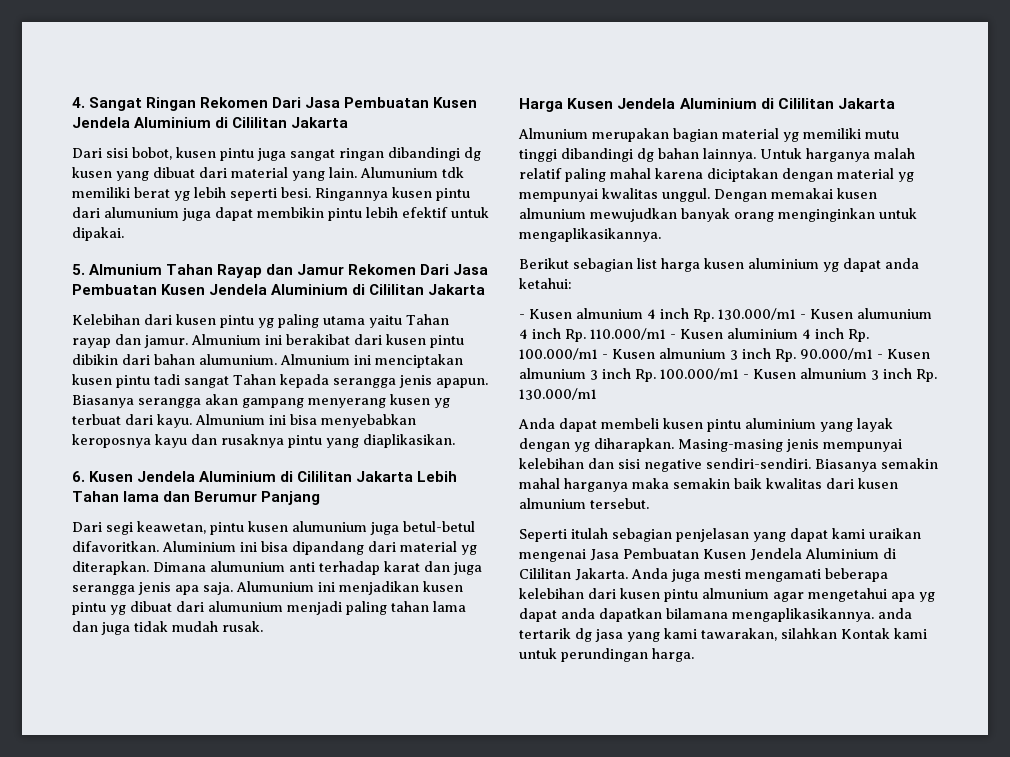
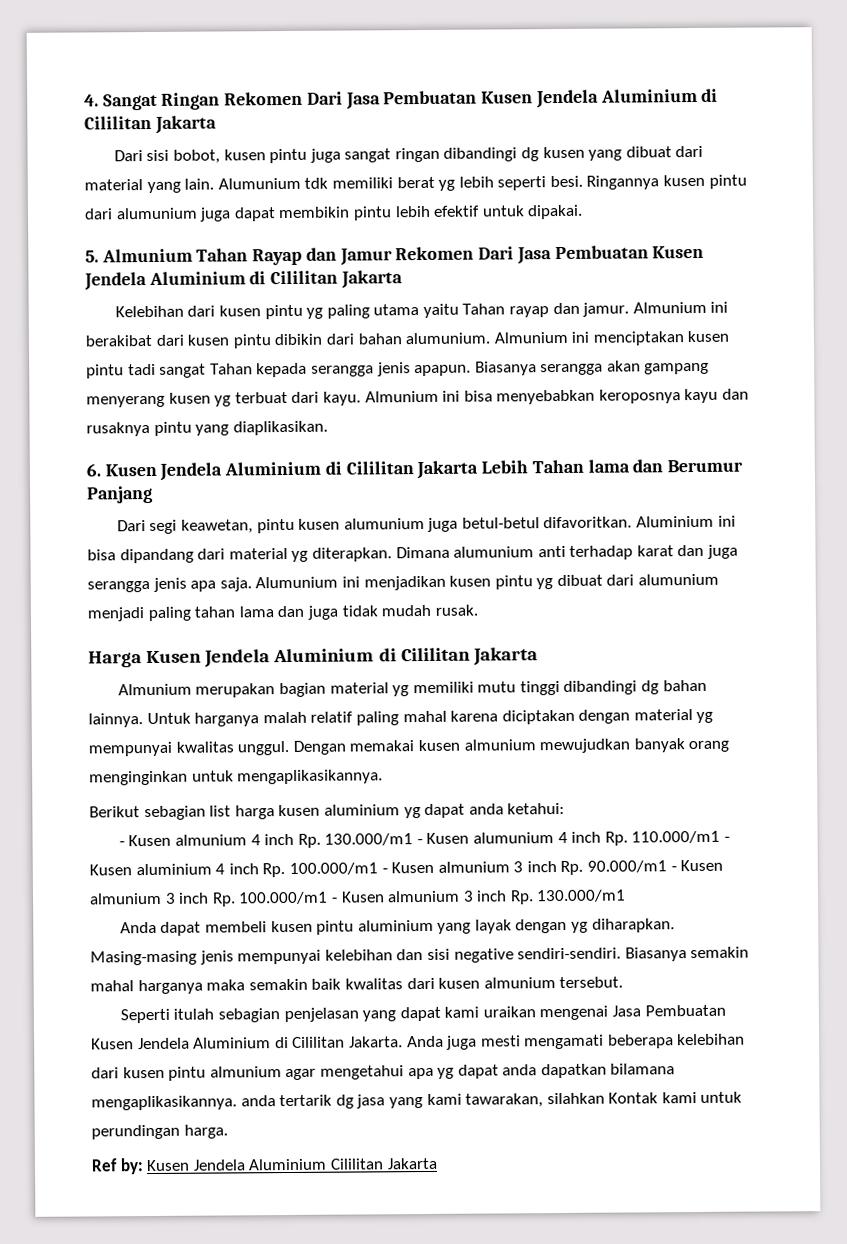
+ Ref by: Kusen Jendela Aluminium Cililitan Jakarta

